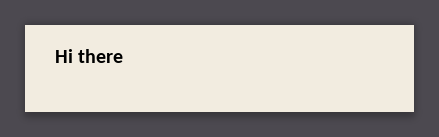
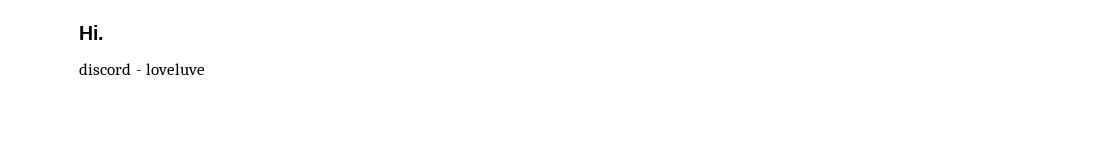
- Hi there
+ Hi.
+ discord - loveluve

